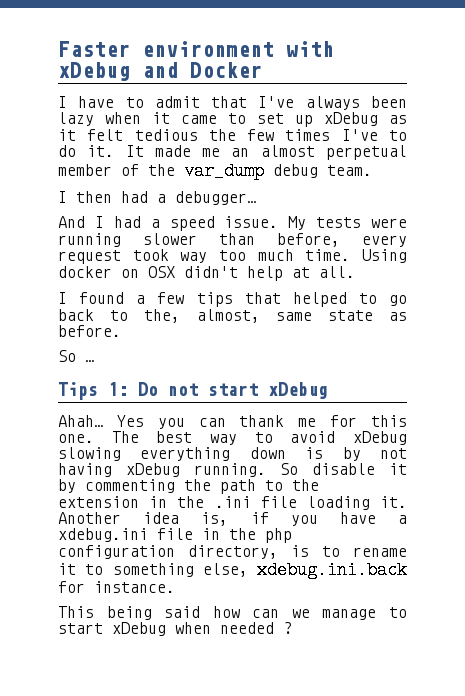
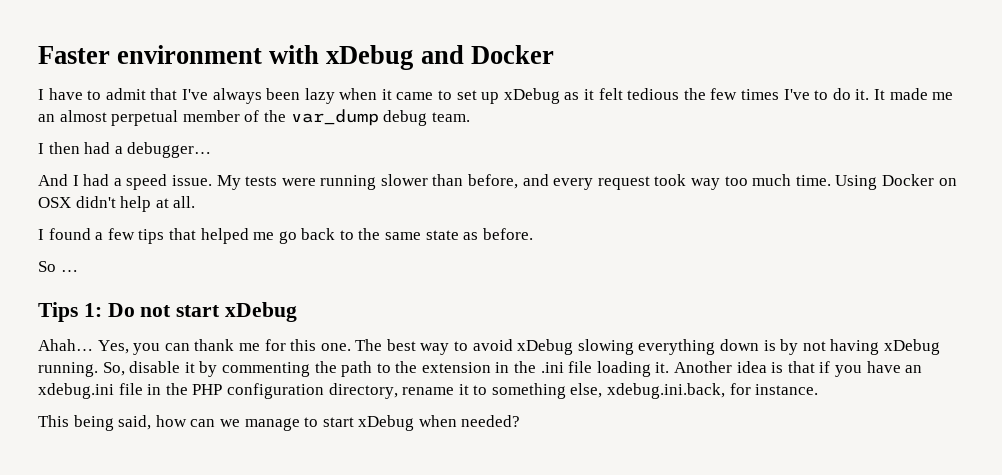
- My tests were running slower than before, every request took way too much time.
+ My tests were running slower than before, and every request took way too much time.
- Using docker on OSX didn't help at all.
+ Using Docker on OSX didn't help at all.
- I found a few tips that helped to go back to the, almost, same state as before.
+ I found a few tips that helped me go back to the same state as before.
- Yes you can thank me for this one.
+ Yes, you can thank me for this one.
- So disable it by commenting the path to the extension in the .ini file loading it.
+ So, disable it by commenting the path to the extension in the .ini file loading it.
- Another idea is, if you have a xdebug.ini file in the php configuration directory, is to rename it to something else, xdebug.ini.back for instance.
+ Another idea is that if you have an xdebug.ini file in the PHP configuration directory, rename it to something else, xdebug.ini.back, for instance.
- This being said how can we manage to start xDebug when needed ?
+ This being said, how can we manage to start xDebug when needed?

